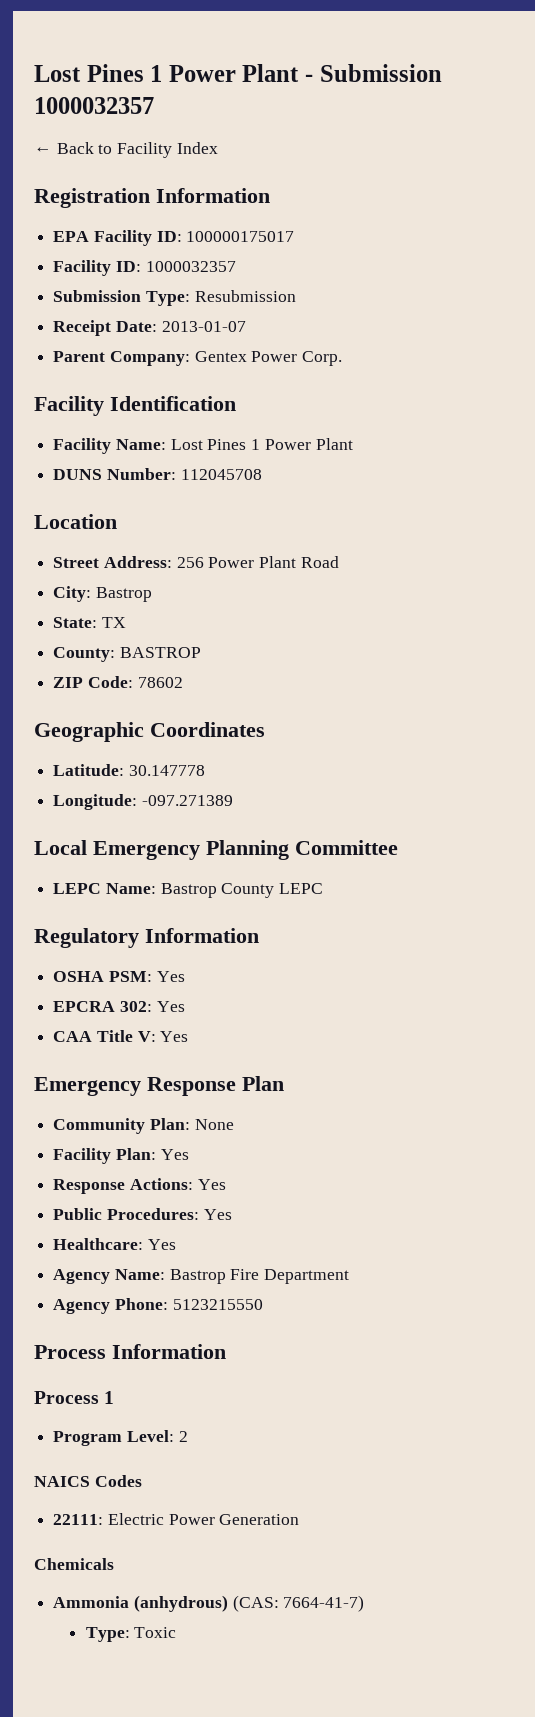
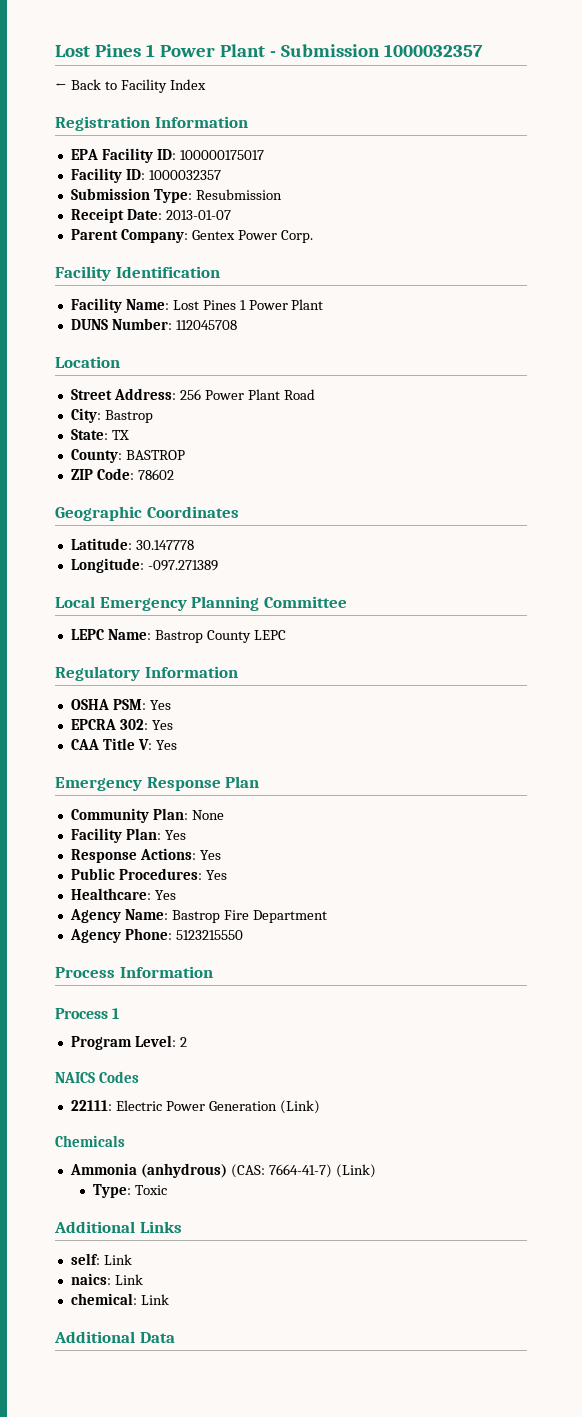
- 22111: Electric Power Generation
+ 22111: Electric Power Generation (Link)
- Ammonia (anhydrous) (CAS: 7664-41-7)
+ Ammonia (anhydrous) (CAS: 7664-41-7) (Link)
+ Additional Links
+ self: Link
+ naics: Link
+ chemical: Link
+ Additional Data

